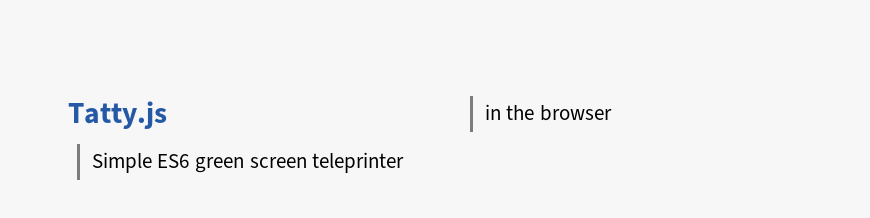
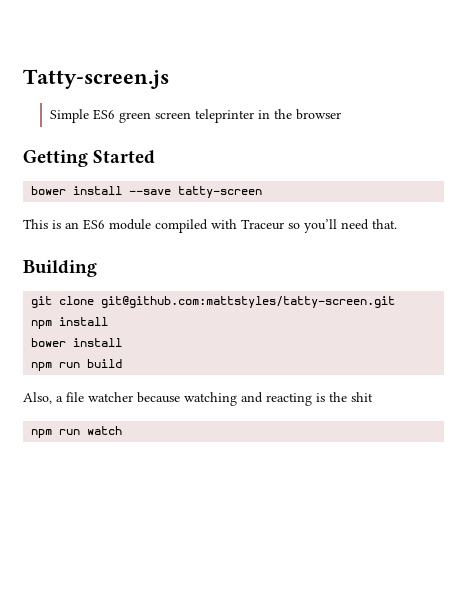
- Tatty.js
+ Tatty-screen.js
+ Getting Started
+ bower install --save tatty-screen
+ This is an ES6 module compiled with Traceur so you’ll need that.
+ Building
+ git clone git@github.com:mattstyles/tatty-screen.git
+ npm install
+ bower install
+ npm run build
+ Also, a file watcher because watching and reacting is the shit
+ npm run watch

